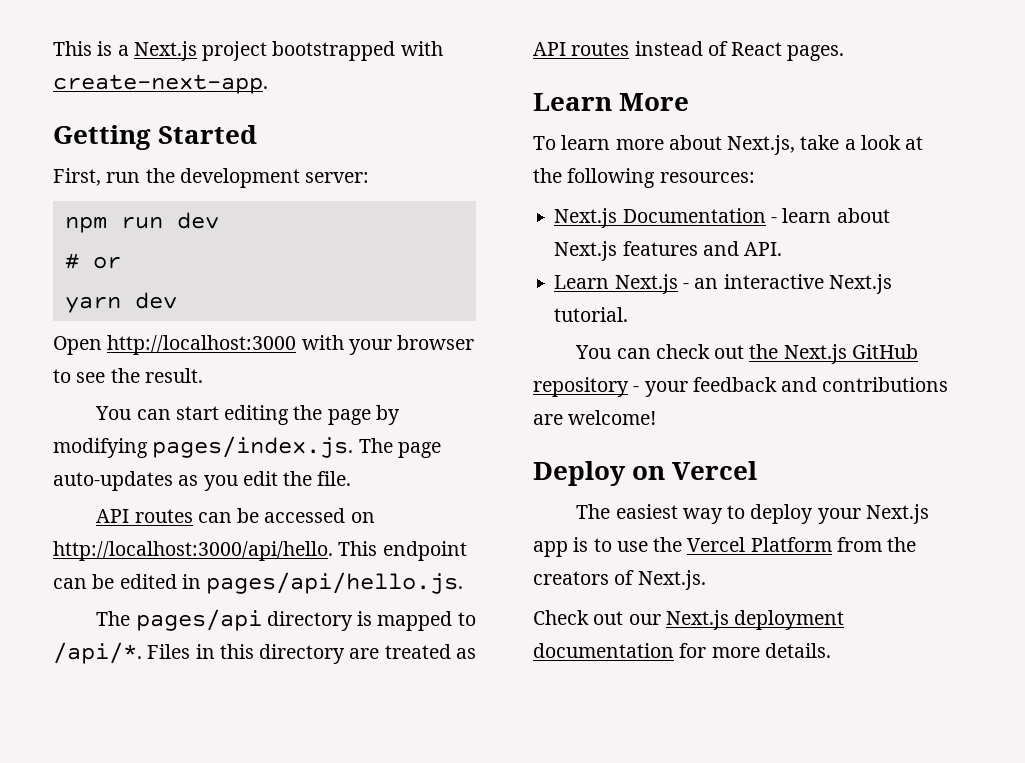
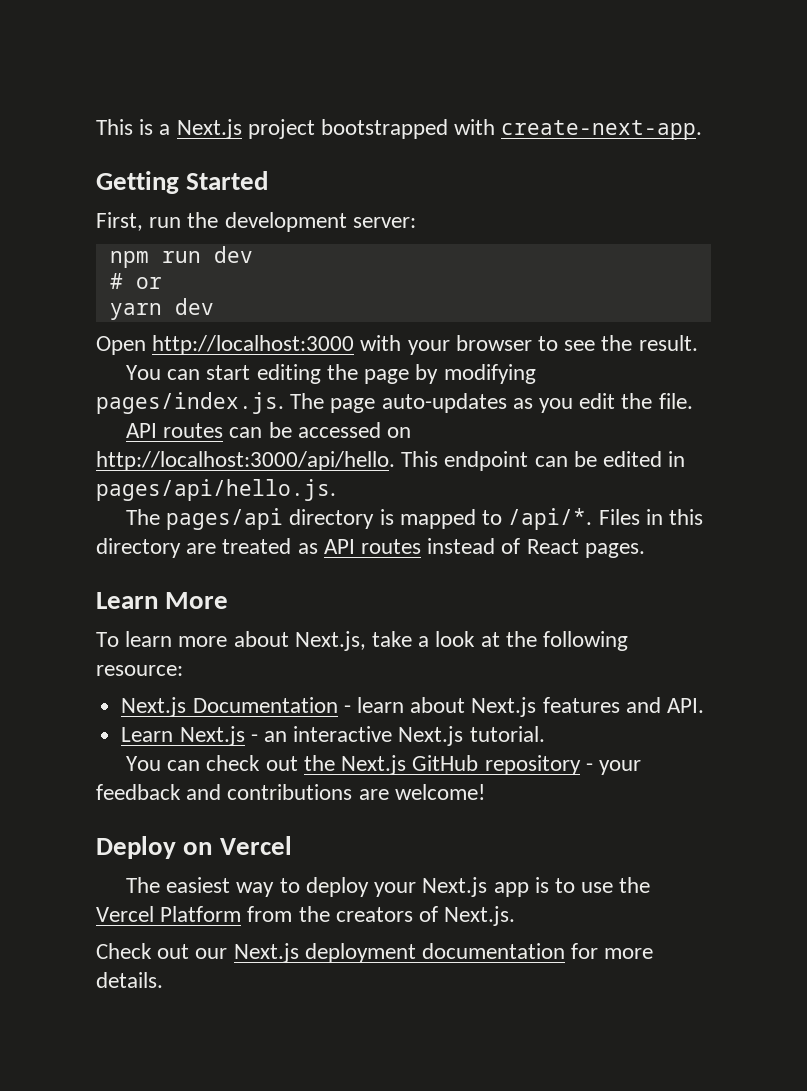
- To learn more about Next.js, take a look at the following resources:
+ To learn more about Next.js, take a look at the following resource:

